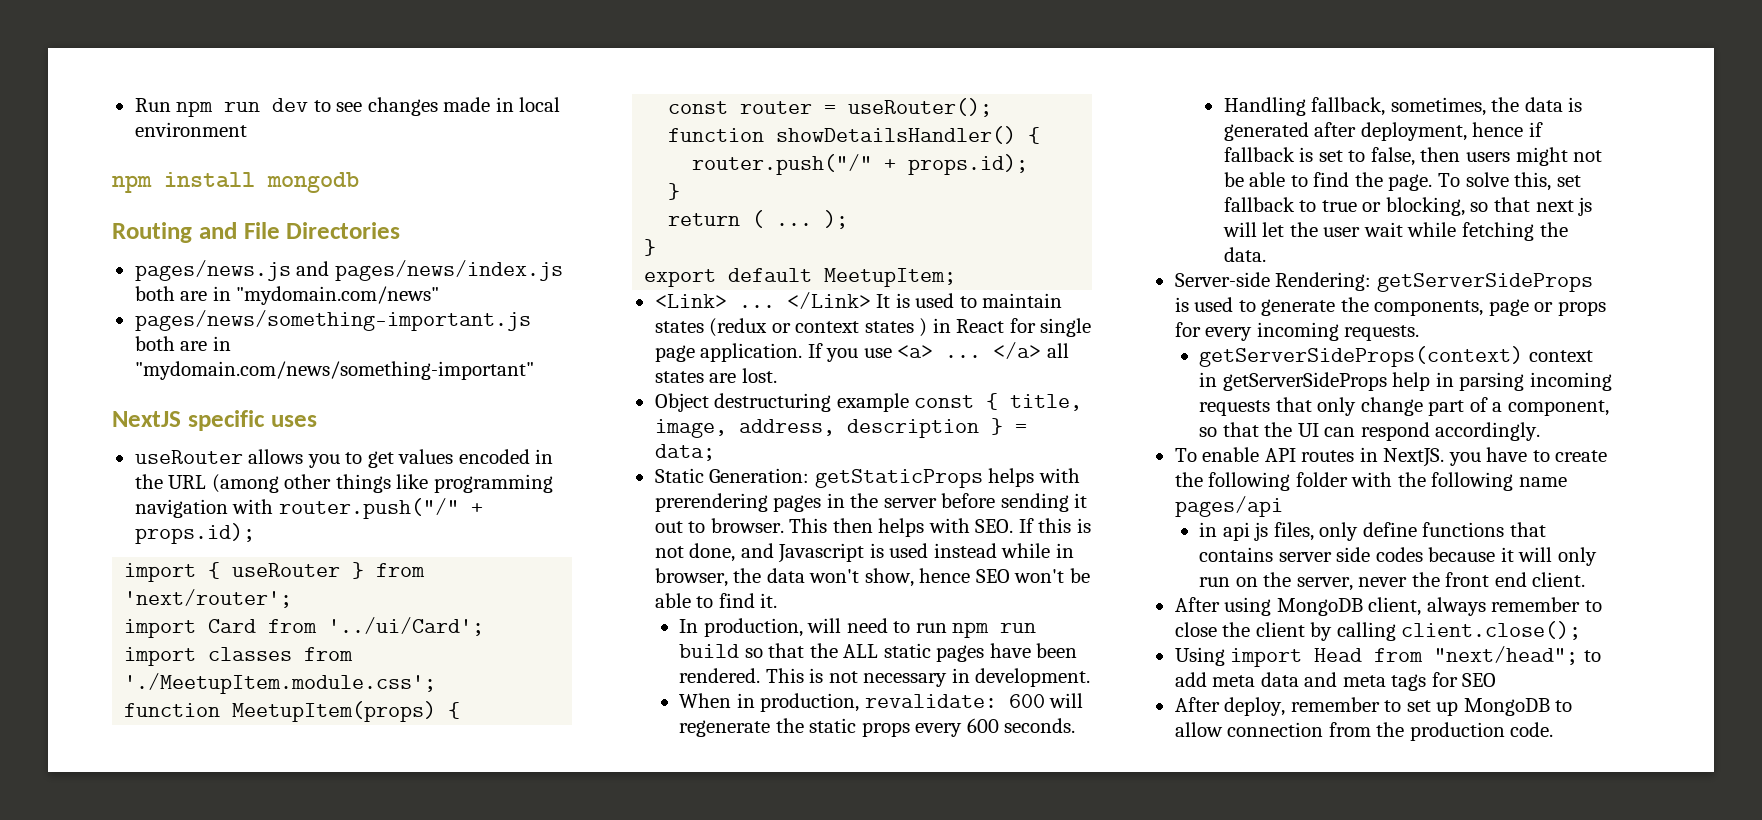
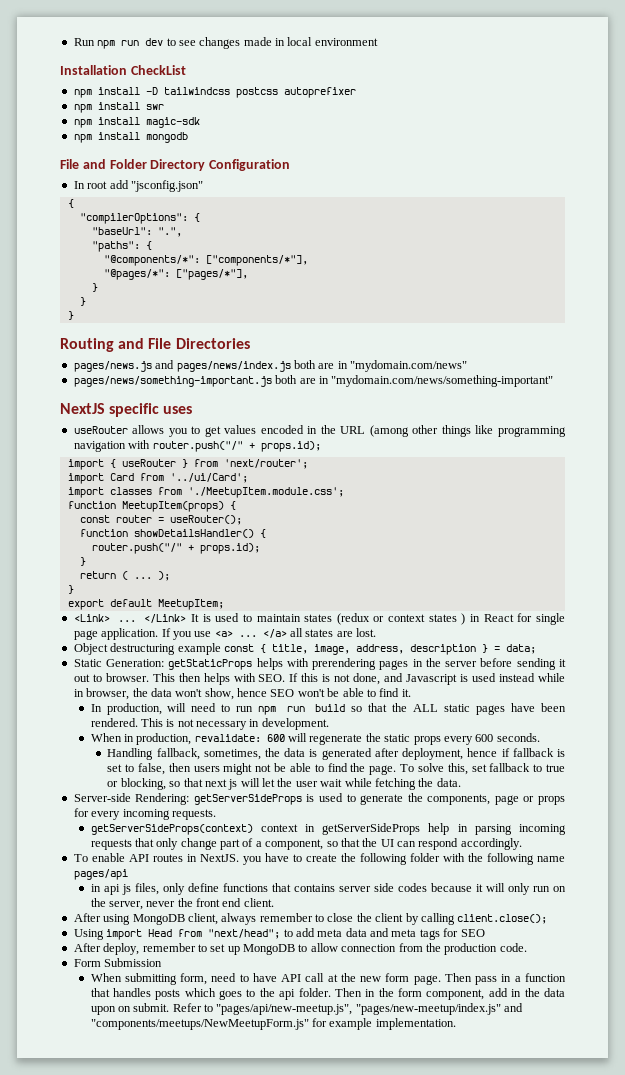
+ Installation CheckList
+ npm install -D tailwindcss postcss autoprefixer
+ npm install swr
+ npm install magic-sdk
  npm install mongodb
+ File and Folder Directory Configuration
+ In root add "jsconfig.json"
+ {
+ "compilerOptions": {
+ "baseUrl": ".",
+ "paths": {
+ "@components/*": ["components/*"],
+ "@pages/*": ["pages/*"],
+ }
+ }
+ }
+ Form Submission
+ When submitting form, need to have API call at the new form page. Then pass in a function that handles posts which goes to the api folder. Then in the form component, add in the data upon on submit. Refer to "pages/api/new-meetup.js", "pages/new-meetup/index.js" and "components/meetups/NewMeetupForm.js" for example implementation.

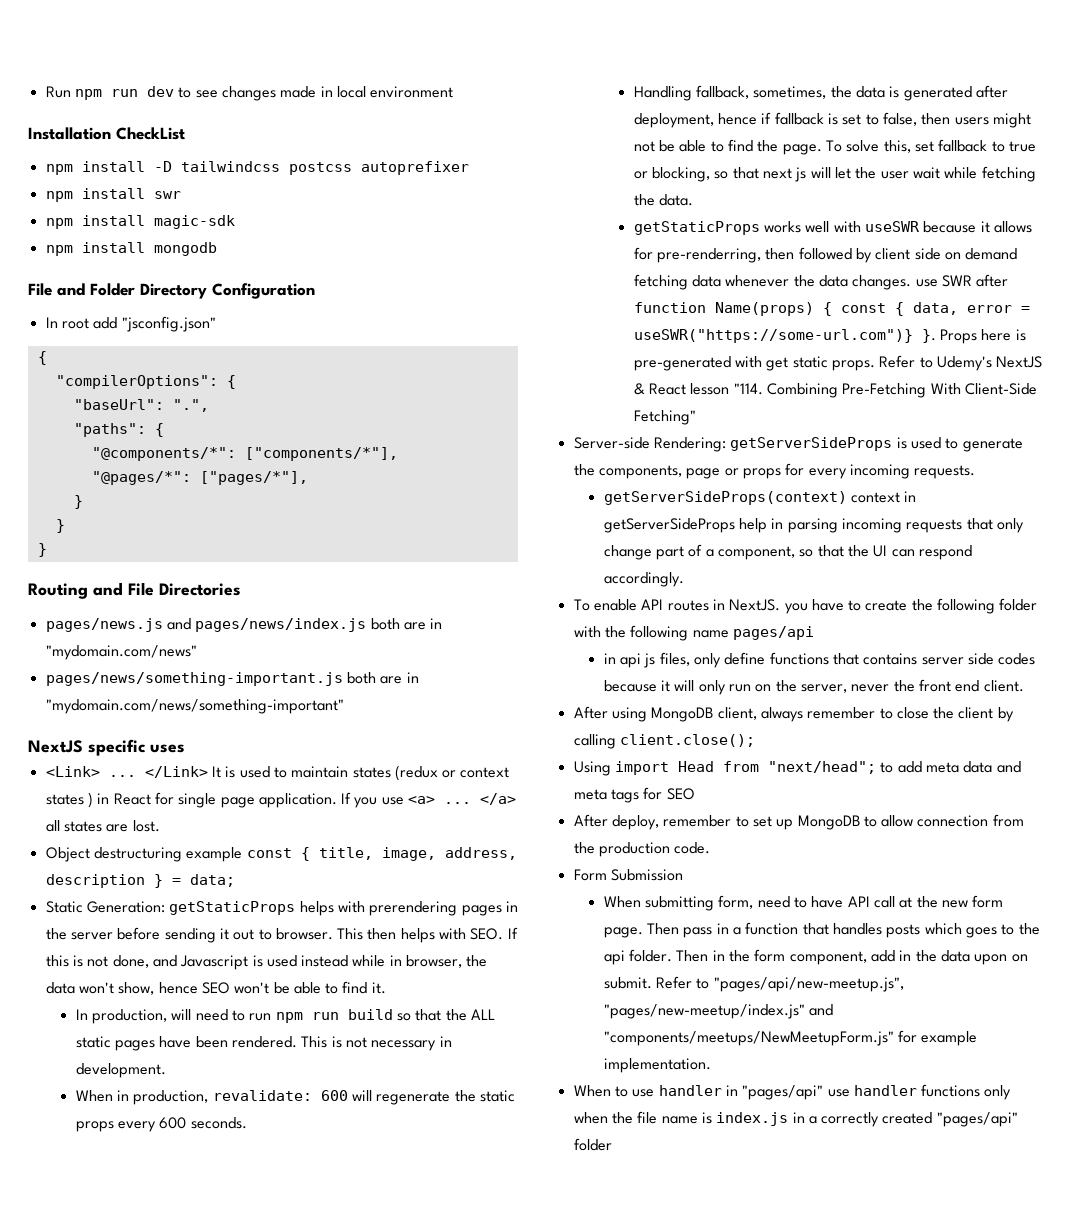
- useRouter allows you to get values encoded in the URL (among other things like programming navigation with router.push("/" + props.id);
- import { useRouter } from 'next/router';
- import Card from '../ui/Card';
- import classes from './MeetupItem.module.css';
- function MeetupItem(props) {
- const router = useRouter();
- function showDetailsHandler() {
- router.push("/" + props.id);
- }
- return ( ... );
- }
- export default MeetupItem;
+ getStaticProps works well with useSWR because it allows for pre-renderring, then followed by client side on demand fetching data whenever the data changes. use SWR after function Name(props) { const { data, error = useSWR("https://some-url.com")} }. Props here is pre-generated with get static props. Refer to Udemy's NextJS & React lesson "114. Combining Pre-Fetching With Client-Side Fetching"
+ When to use handler in "pages/api" use handler functions only when the file name is index.js in a correctly created "pages/api" folder

